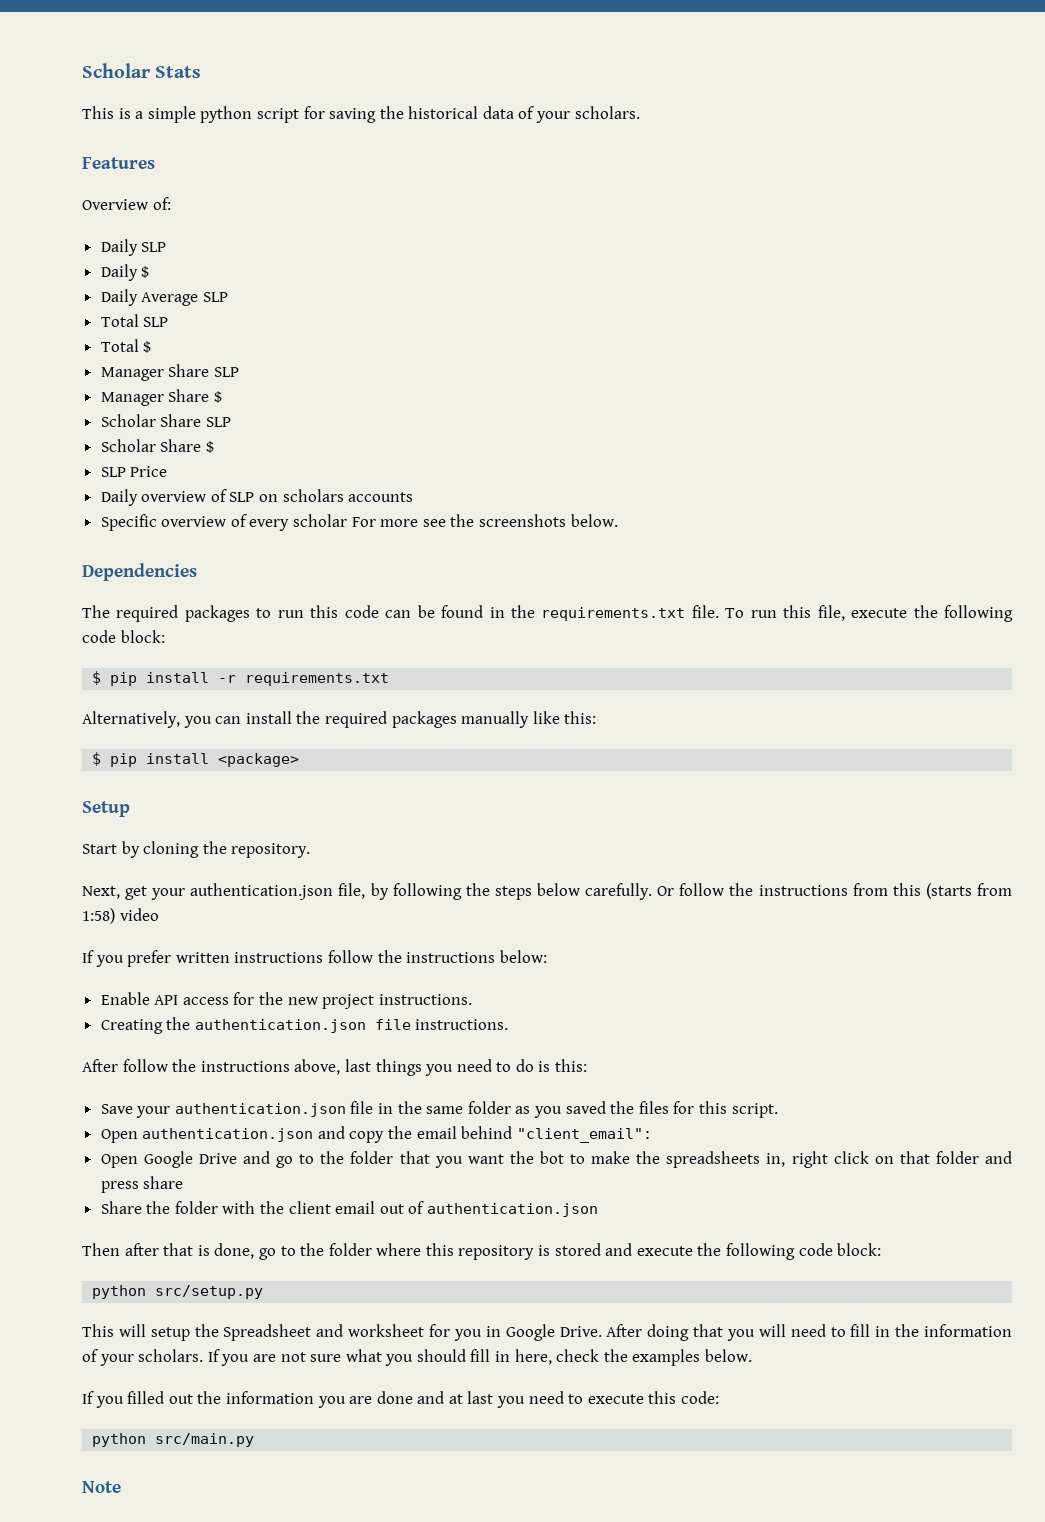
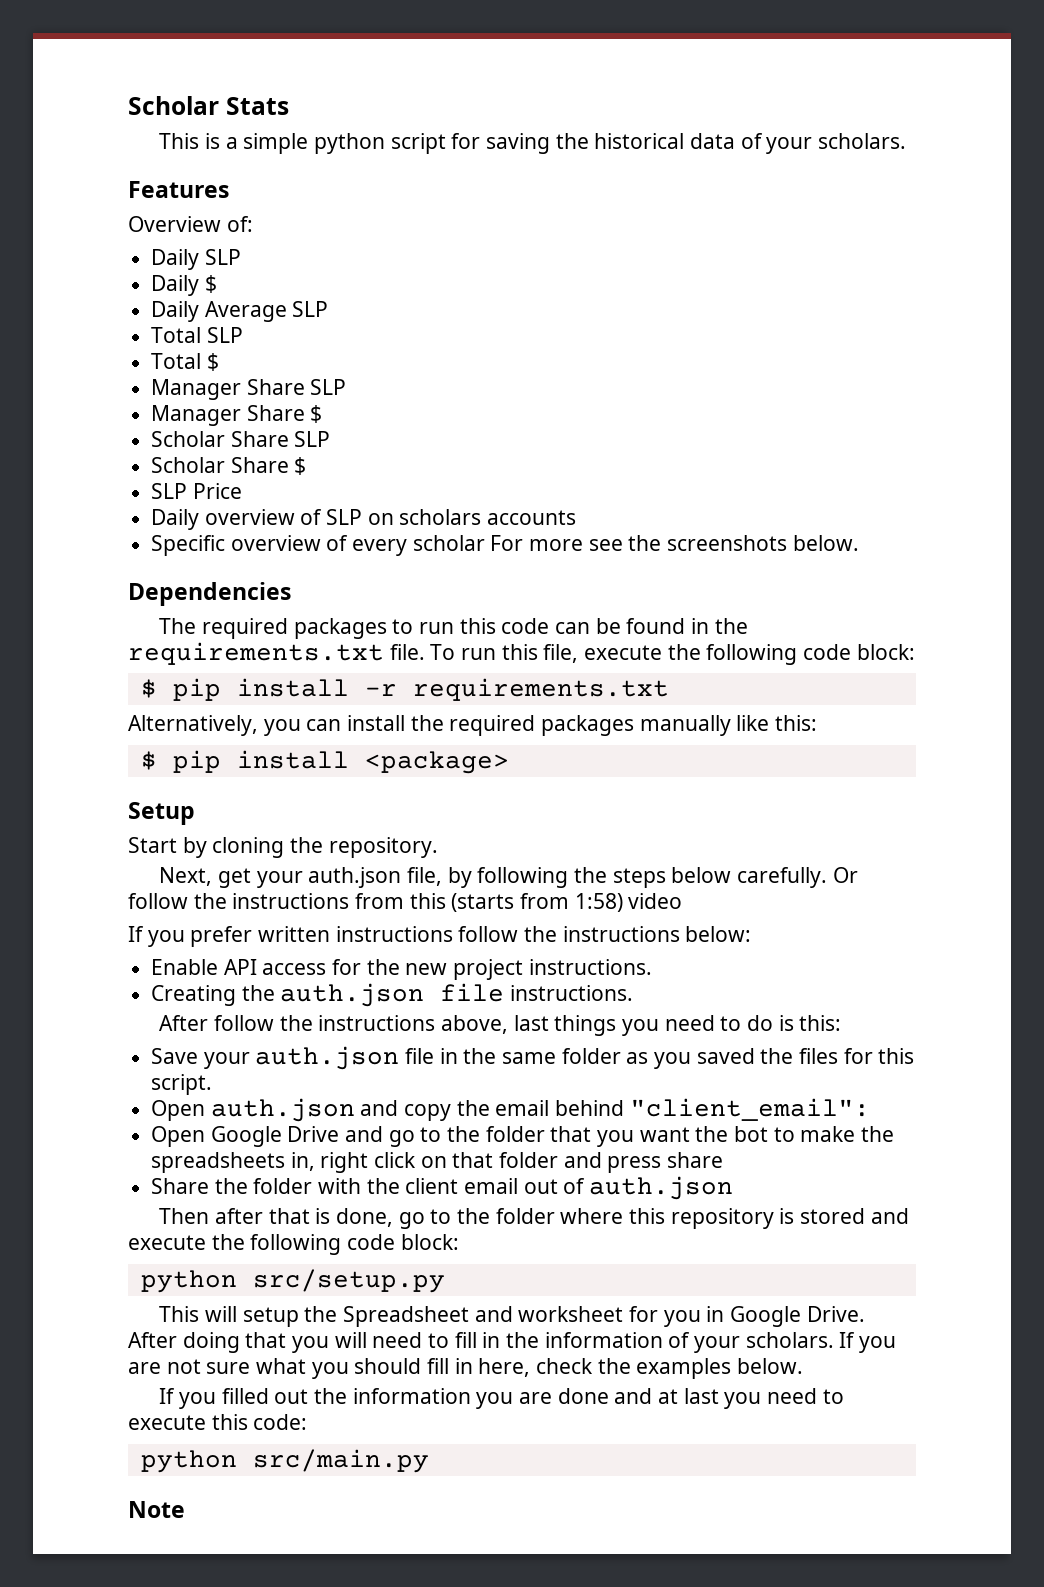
- Next, get your authentication.json file, by following the steps below carefully.
+ Next, get your auth.json file, by following the steps below carefully.
- Creating the authentication.json file instructions.
+ Creating the auth.json file instructions.
- Save your authentication.json file in the same folder as you saved the files for this script.
+ Save your auth.json file in the same folder as you saved the files for this script.
- Open authentication.json and copy the email behind "client_email":
+ Open auth.json and copy the email behind "client_email":
- Share the folder with the client email out of authentication.json
+ Share the folder with the client email out of auth.json

